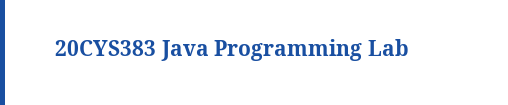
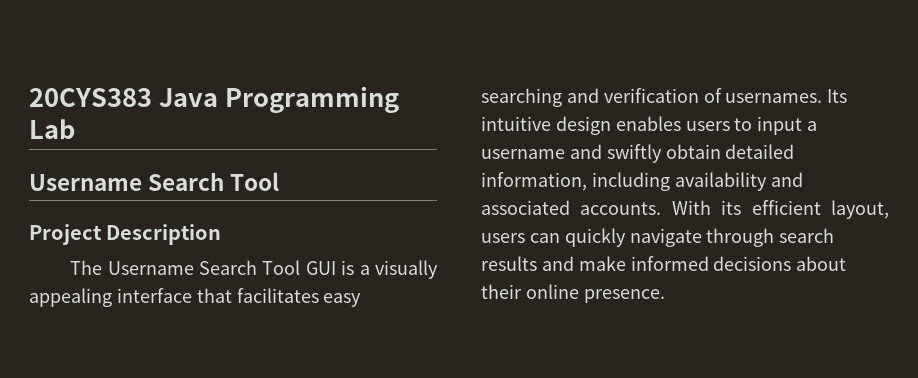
  20CYS383 Java Programming Lab
+ Username Search Tool
+ Project Description
+ The Username Search Tool GUI is a visually appealing interface that facilitates easy searching and verification of usernames. Its intuitive design enables users to input a username and swiftly obtain detailed information, including availability and associated accounts. With its efficient layout, users can quickly navigate through search results and make informed decisions about their online presence.

